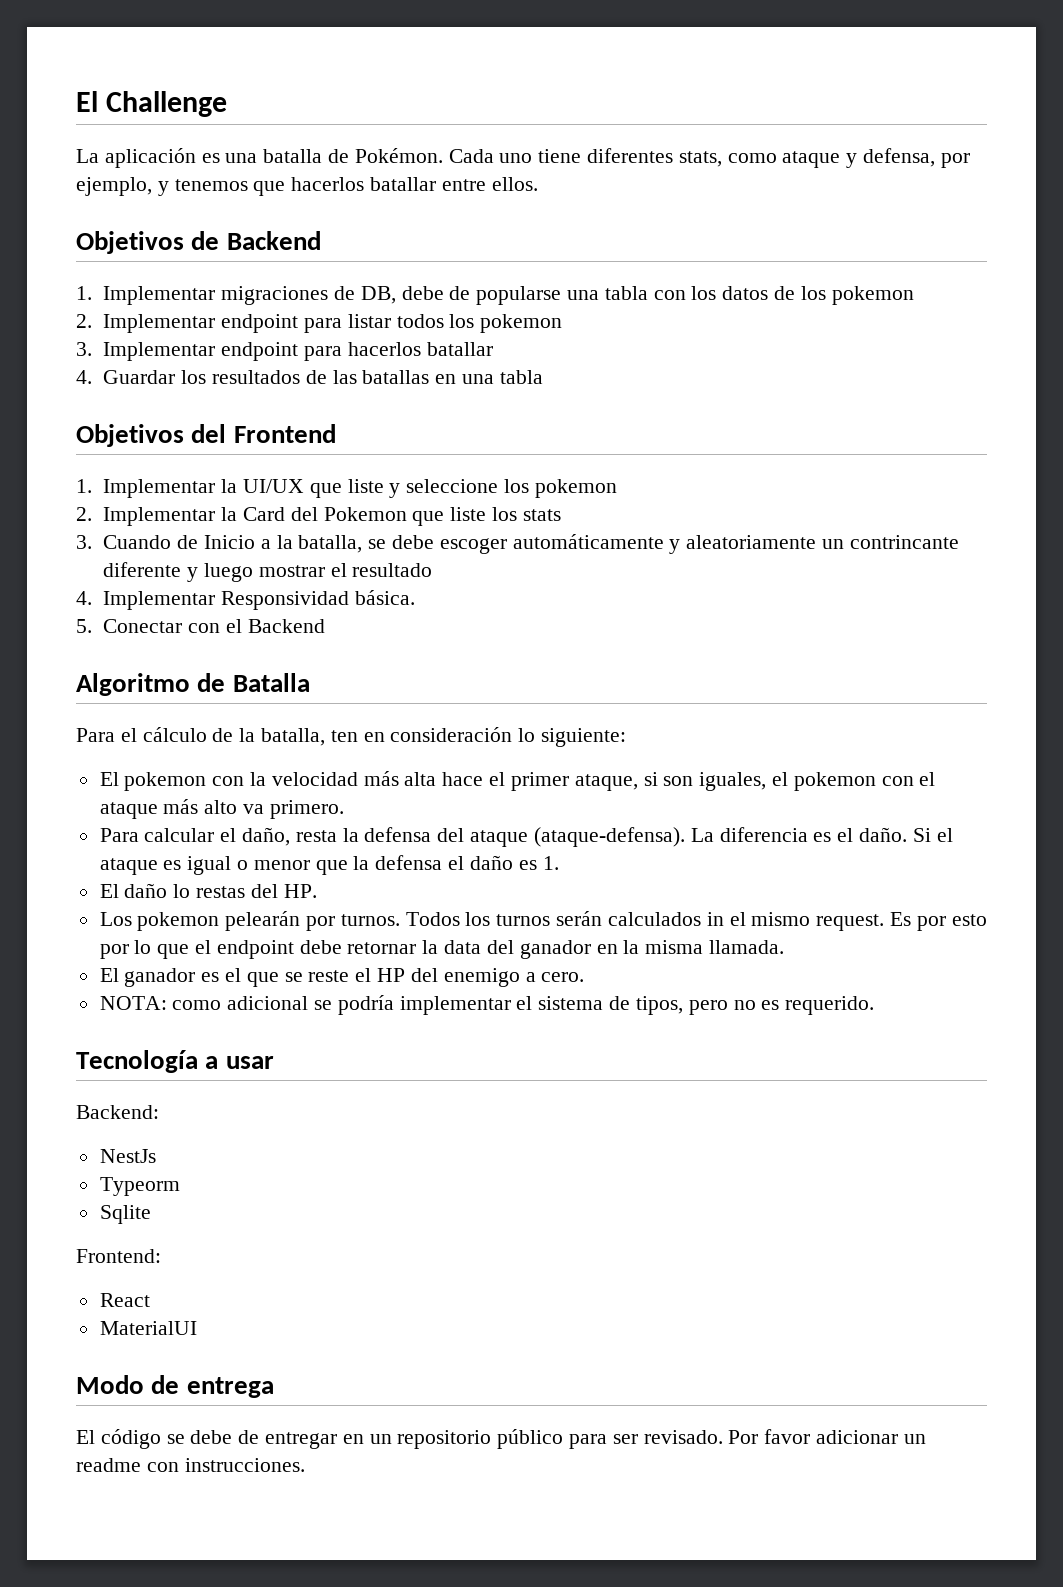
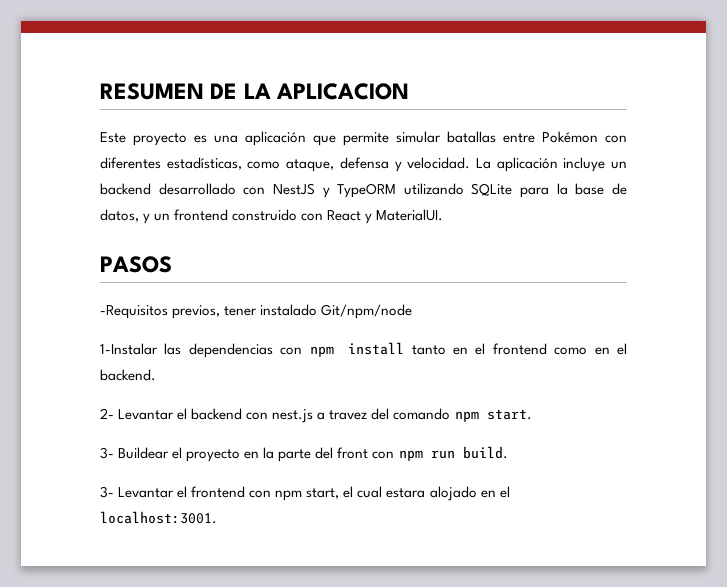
- El Challenge
- La aplicación es una batalla de Pokémon. Cada uno tiene diferentes stats, como ataque y defensa, por ejemplo, y tenemos que hacerlos batallar entre ellos.
- Objetivos de Backend
- 1. Implementar migraciones de DB, debe de popularse una tabla con los datos de los pokemon
- 2. Implementar endpoint para listar todos los pokemon
- 3. Implementar endpoint para hacerlos batallar
- 4. Guardar los resultados de las batallas en una tabla
- Objetivos del Frontend
- 1. Implementar la UI/UX que liste y seleccione los pokemon
- 2. Implementar la Card del Pokemon que liste los stats
- 3. Cuando de Inicio a la batalla, se debe escoger automáticamente y aleatoriamente un contrincante diferente y luego mostrar el resultado
- 4. Implementar Responsividad básica.
- 5. Conectar con el Backend
- Algoritmo de Batalla
- Para el cálculo de la batalla, ten en consideración lo siguiente:
- El pokemon con la velocidad más alta hace el primer ataque, si son iguales, el pokemon con el ataque más alto va primero.
- Para calcular el daño, resta la defensa del ataque (ataque-defensa). La diferencia es el daño. Si el ataque es igual o menor que la defensa el daño es 1.
- El daño lo restas del HP.
- Los pokemon pelearán por turnos. Todos los turnos serán calculados in el mismo request. Es por esto por lo que el endpoint debe retornar la data del ganador en la misma llamada.
- El ganador es el que se reste el HP del enemigo a cero.
- NOTA: como adicional se podría implementar el sistema de tipos, pero no es requerido.
- Tecnología a usar
- Backend:
- NestJs
- Typeorm
- Sqlite
- Frontend:
- React
- MaterialUI
- Modo de entrega
- El código se debe de entregar en un repositorio público para ser revisado. Por favor adicionar un readme con instrucciones.
+ RESUMEN DE LA APLICACION
+ Este proyecto es una aplicación que permite simular batallas entre Pokémon con diferentes estadísticas, como ataque, defensa y velocidad. La aplicación incluye un backend desarrollado con NestJS y TypeORM utilizando SQLite para la base de datos, y un frontend construido con React y MaterialUI.
+ PASOS
+ -Requisitos previos, tener instalado Git/npm/node
+ 1-Instalar las dependencias con npm install tanto en el frontend como en el backend.
+ 2- Levantar el backend con nest.js a travez del comando npm start.
+ 3- Buildear el proyecto en la parte del front con npm run build.
+ 3- Levantar el frontend con npm start, el cual estara alojado en el localhost:3001.

